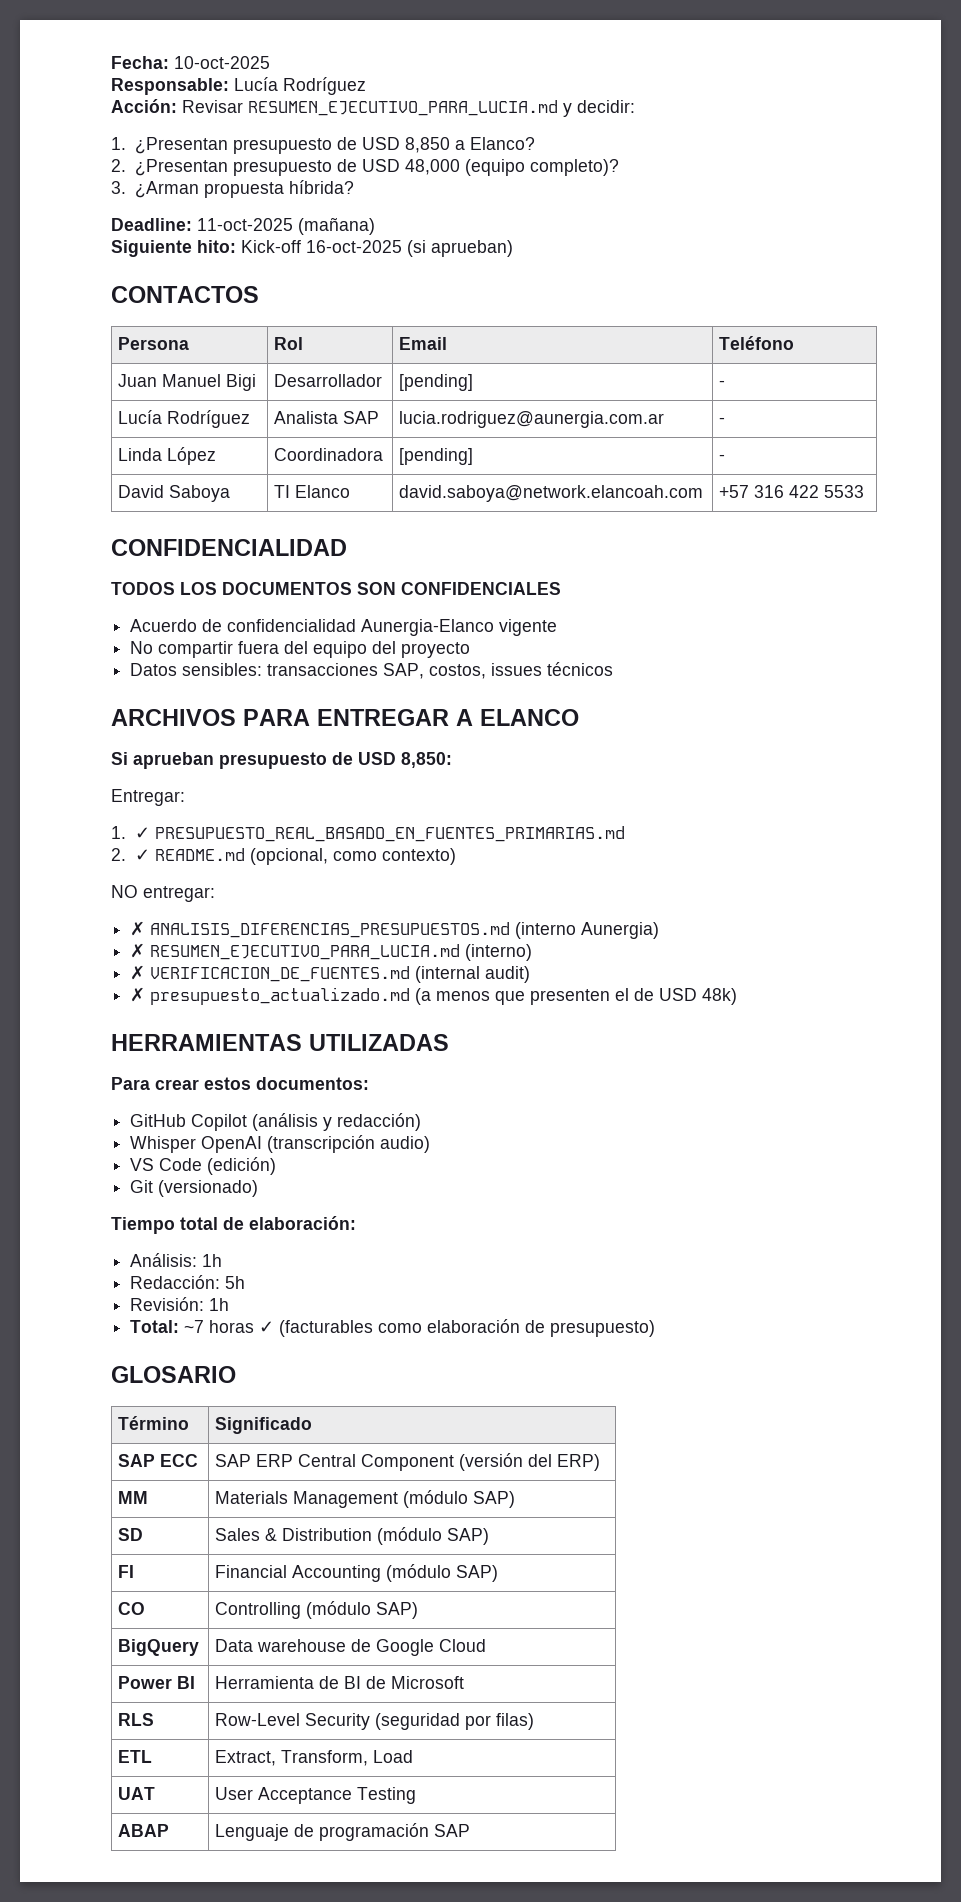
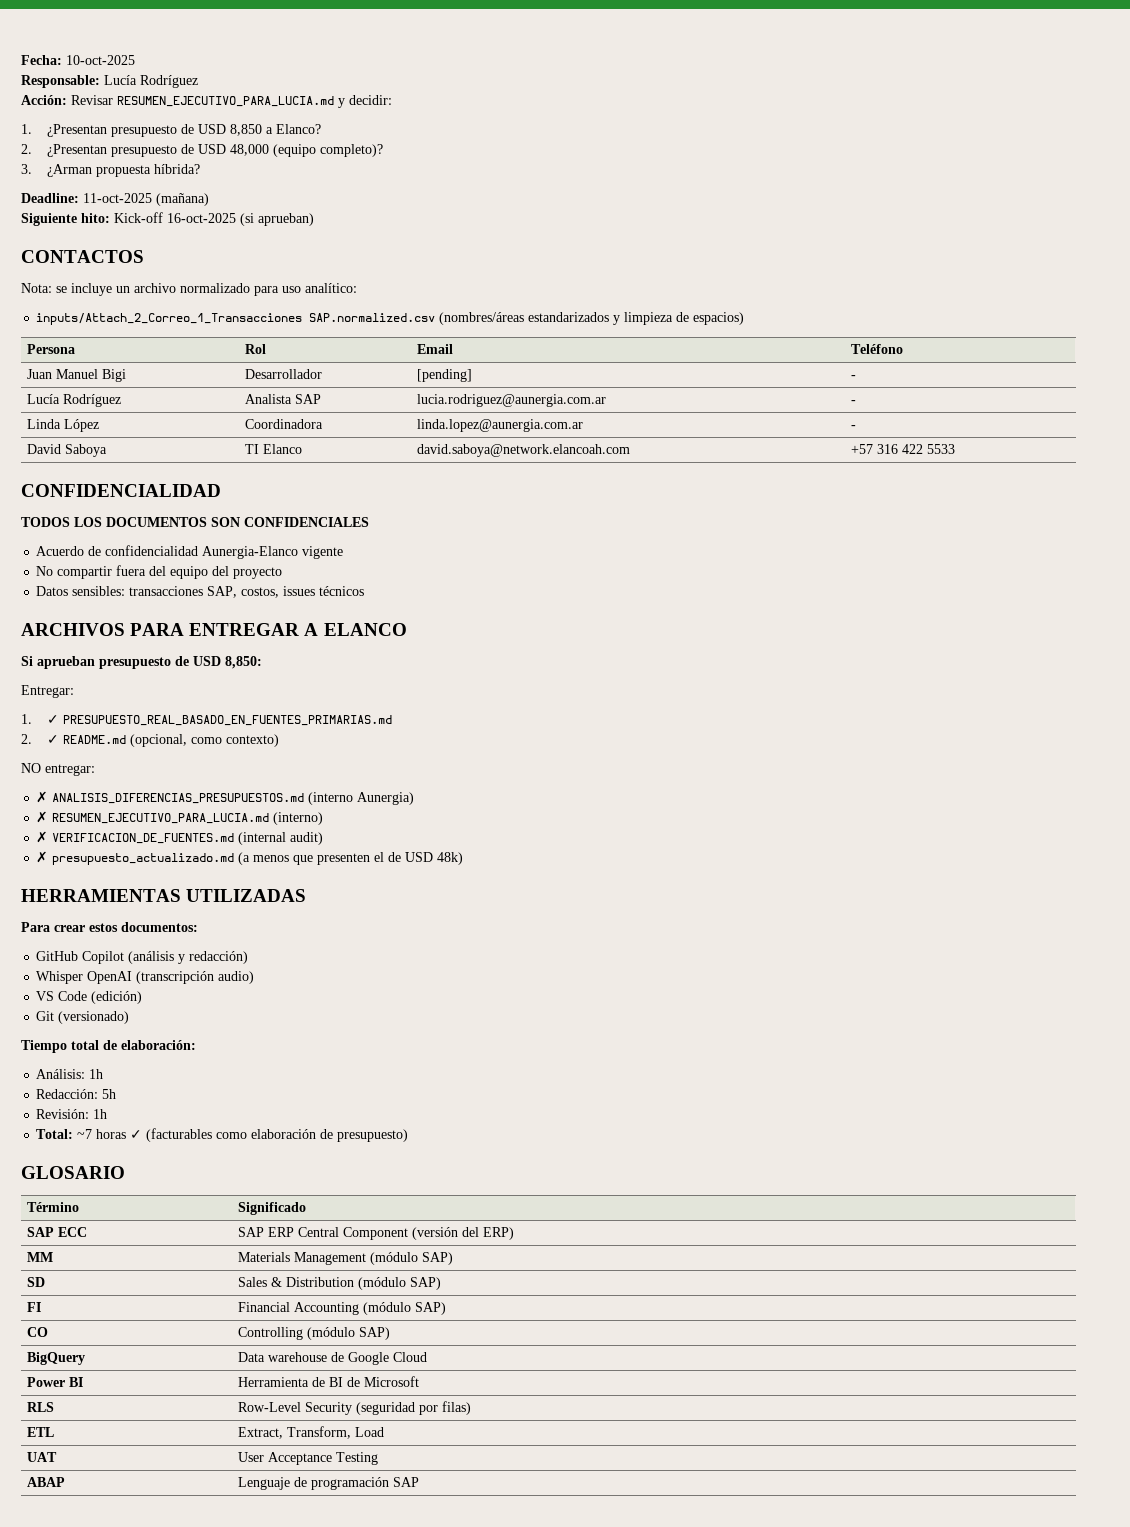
+ Nota: se incluye un archivo normalizado para uso analítico:
+ inputs/Attach_2_Correo_1_Transacciones SAP.normalized.csv (nombres/áreas estandarizados y limpieza de espacios)
- Linda López | Coordinadora | [pending] | -
+ Linda López | Coordinadora | linda.lopez@aunergia.com.ar | -

